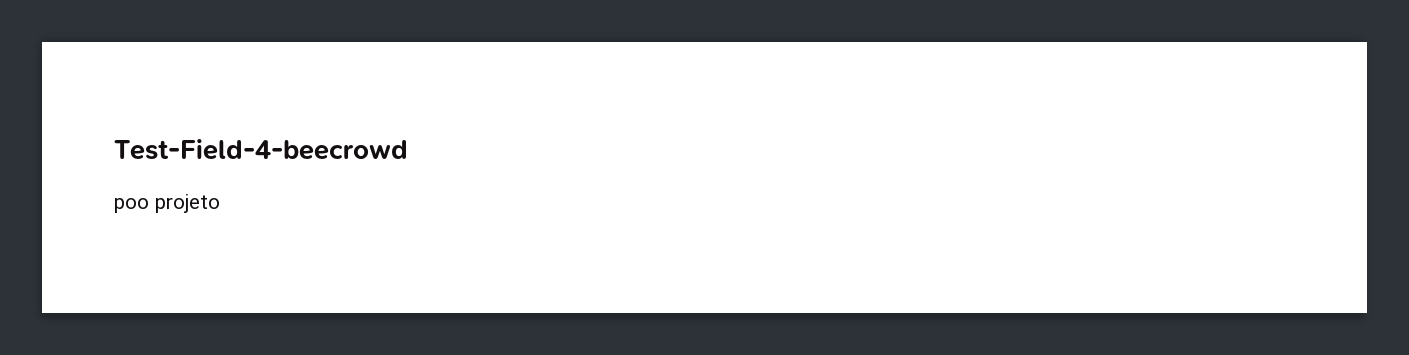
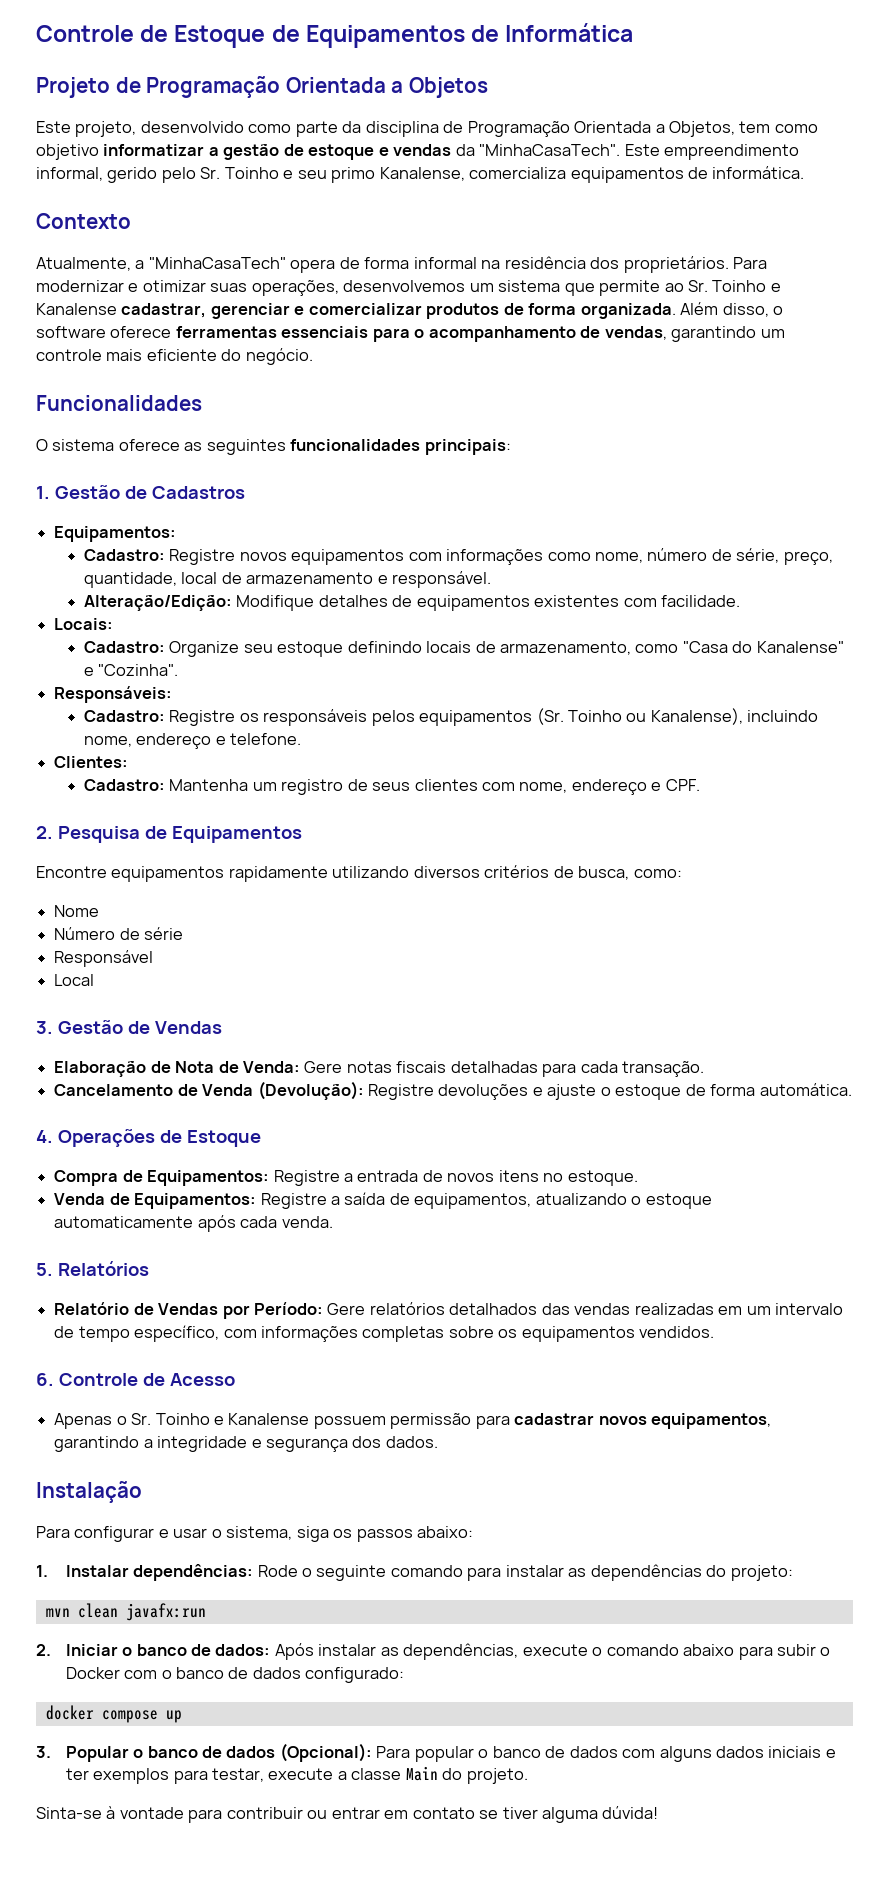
- Test-Field-4-beecrowd
- poo projeto
+ Controle de Estoque de Equipamentos de Informática
+ Projeto de Programação Orientada a Objetos
+ Este projeto, desenvolvido como parte da disciplina de Programação Orientada a Objetos, tem como objetivo informatizar a gestão de estoque e vendas da "MinhaCasaTech". Este empreendimento informal, gerido pelo Sr. Toinho e seu primo Kanalense, comercializa equipamentos de informática.
+ Contexto
+ Atualmente, a "MinhaCasaTech" opera de forma informal na residência dos proprietários. Para modernizar e otimizar suas operações, desenvolvemos um sistema que permite ao Sr. Toinho e Kanalense cadastrar, gerenciar e comercializar produtos de forma organizada. Além disso, o software oferece ferramentas essenciais para o acompanhamento de vendas, garantindo um controle mais eficiente do negócio.
+ Funcionalidades
+ O sistema oferece as seguintes funcionalidades principais:
+ 1. Gestão de Cadastros
+ Equipamentos:
+ Cadastro: Registre novos equipamentos com informações como nome, número de série, preço, quantidade, local de armazenamento e responsável.
+ Alteração/Edição: Modifique detalhes de equipamentos existentes com facilidade.
+ Locais:
+ Cadastro: Organize seu estoque definindo locais de armazenamento, como "Casa do Kanalense" e "Cozinha".
+ Responsáveis:
+ Cadastro: Registre os responsáveis pelos equipamentos (Sr. Toinho ou Kanalense), incluindo nome, endereço e telefone.
+ Clientes:
+ Cadastro: Mantenha um registro de seus clientes com nome, endereço e CPF.
+ 2. Pesquisa de Equipamentos
+ Encontre equipamentos rapidamente utilizando diversos critérios de busca, como:
+ Nome
+ Número de série
+ Responsável
+ Local
+ 3. Gestão de Vendas
+ Elaboração de Nota de Venda: Gere notas fiscais detalhadas para cada transação.
+ Cancelamento de Venda (Devolução): Registre devoluções e ajuste o estoque de forma automática.
+ 4. Operações de Estoque
+ Compra de Equipamentos: Registre a entrada de novos itens no estoque.
+ Venda de Equipamentos: Registre a saída de equipamentos, atualizando o estoque automaticamente após cada venda.
+ 5. Relatórios
+ Relatório de Vendas por Período: Gere relatórios detalhados das vendas realizadas em um intervalo de tempo específico, com informações completas sobre os equipamentos vendidos.
+ 6. Controle de Acesso
+ Apenas o Sr. Toinho e Kanalense possuem permissão para cadastrar novos equipamentos, garantindo a integridade e segurança dos dados.
+ Instalação
+ Para configurar e usar o sistema, siga os passos abaixo:
+ 1. Instalar dependências: Rode o seguinte comando para instalar as dependências do projeto:
+ mvn clean javafx:run
+ 2. Iniciar o banco de dados: Após instalar as dependências, execute o comando abaixo para subir o Docker com o banco de dados configurado:
+ docker compose up
+ 3. Popular o banco de dados (Opcional): Para popular o banco de dados com alguns dados iniciais e ter exemplos para testar, execute a classe Main do projeto.
+ Sinta-se à vontade para contribuir ou entrar em contato se tiver alguma dúvida!

